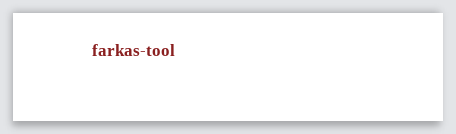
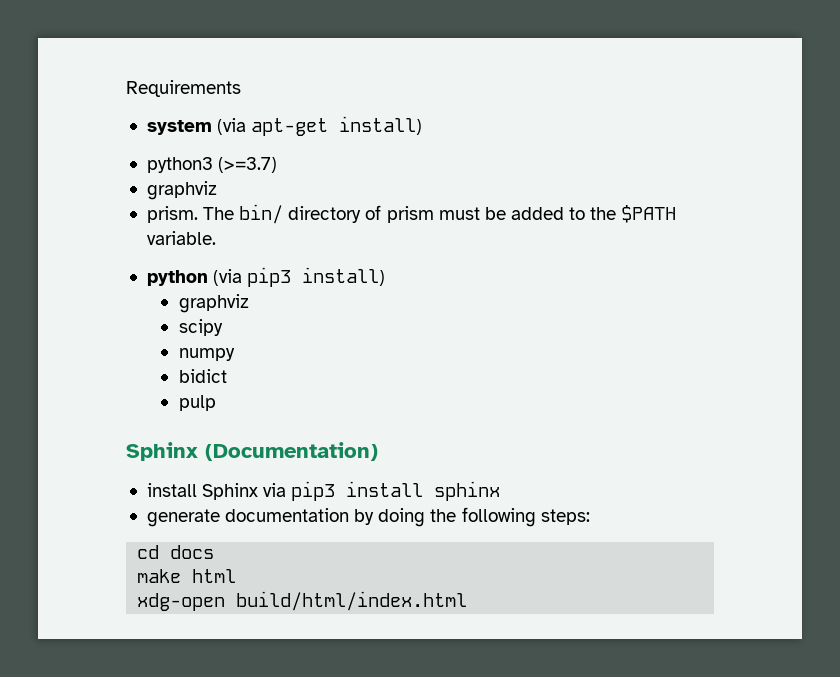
- farkas-tool
+ Requirements
+ system (via apt-get install)
+ python3 (>=3.7)
+ graphviz
+ prism. The bin/ directory of prism must be added to the $PATH variable.
+ python (via pip3 install)
+ graphviz
+ scipy
+ numpy
+ bidict
+ pulp
+ Sphinx (Documentation)
+ install Sphinx via pip3 install sphinx
+ generate documentation by doing the following steps:
+ cd docs
+ make html
+ xdg-open build/html/index.html

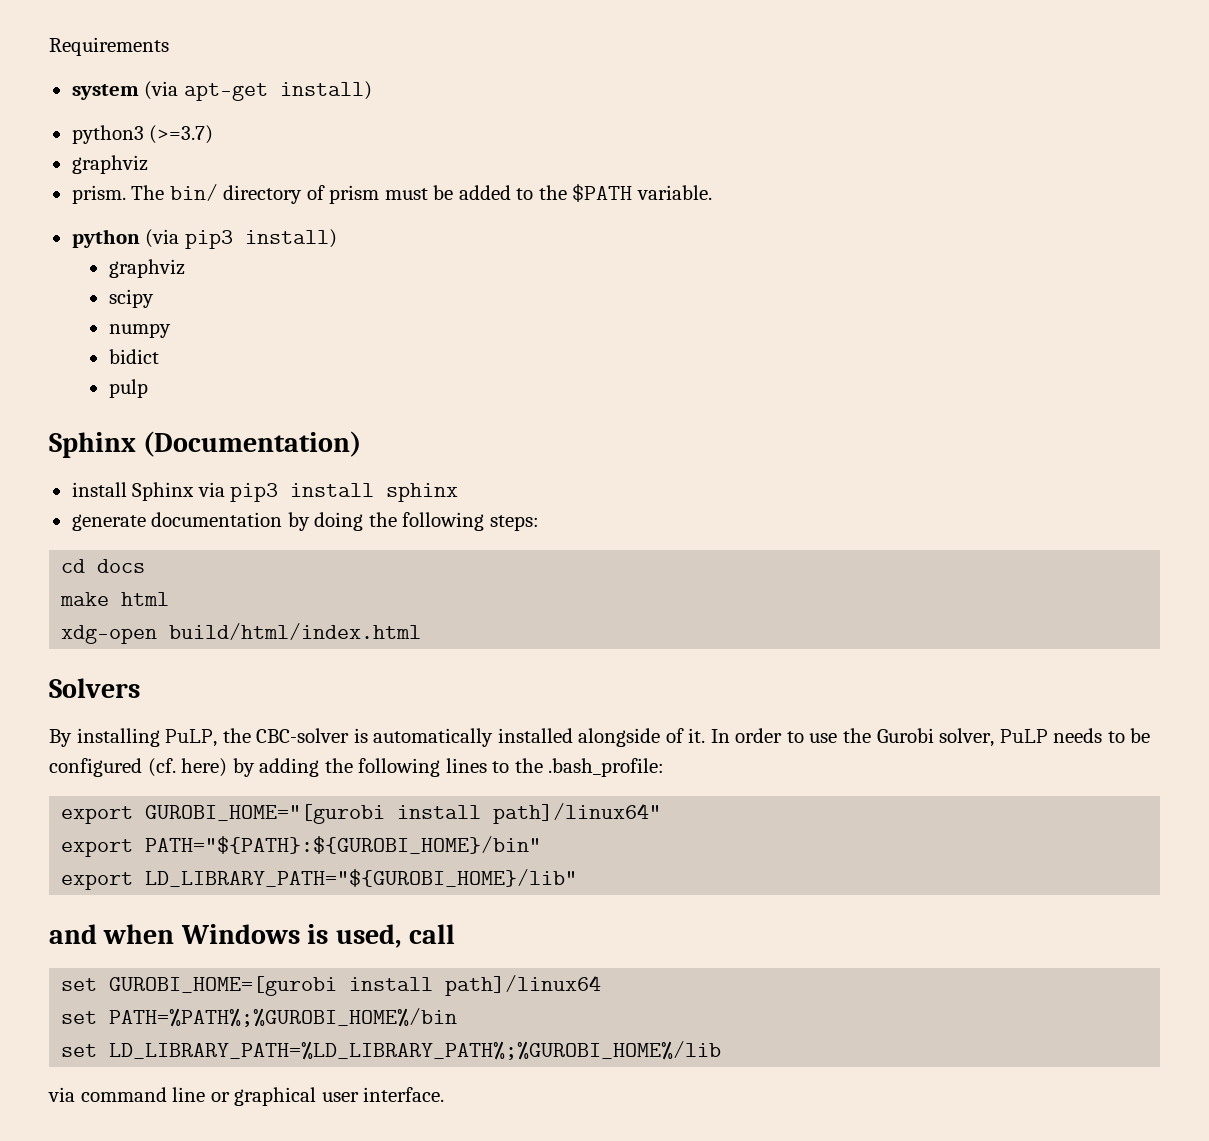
+ Solvers
+ By installing PuLP, the CBC-solver is automatically installed alongside of it. In order to use the Gurobi solver, PuLP needs to be configured (cf. here) by adding the following lines to the .bash_profile:
+ export GUROBI_HOME="[gurobi install path]/linux64"
+ export PATH="${PATH}:${GUROBI_HOME}/bin"
+ export LD_LIBRARY_PATH="${GUROBI_HOME}/lib"
+ and when Windows is used, call
+ set GUROBI_HOME=[gurobi install path]/linux64
+ set PATH=%PATH%;%GUROBI_HOME%/bin
+ set LD_LIBRARY_PATH=%LD_LIBRARY_PATH%;%GUROBI_HOME%/lib
+ via command line or graphical user interface.

